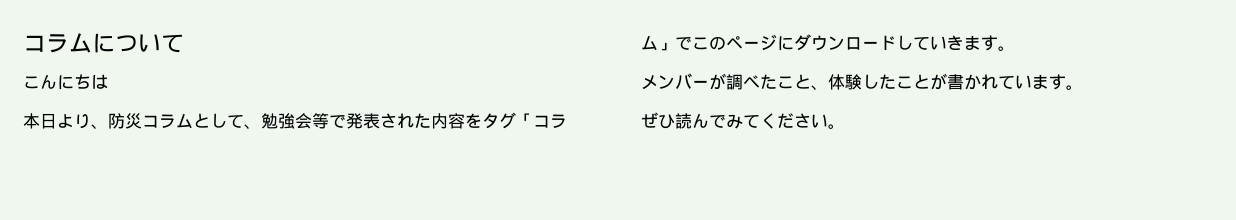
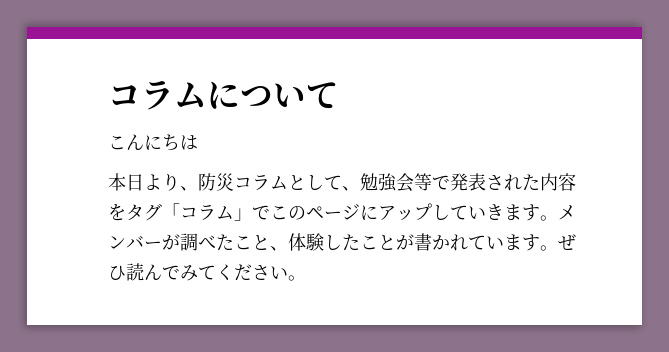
- 本日より、防災コラムとして、勉強会等で発表された内容をタグ「コラム」でこのページにダウンロードしていきます。
- メンバーが調べたこと、体験したことが書かれています。
- ぜひ読んでみてください。
+ 本日より、防災コラムとして、勉強会等で発表された内容をタグ「コラム」でこのページにアップしていきます。メンバーが調べたこと、体験したことが書かれています。ぜひ読んでみてください。

